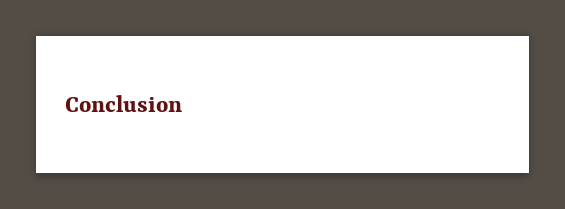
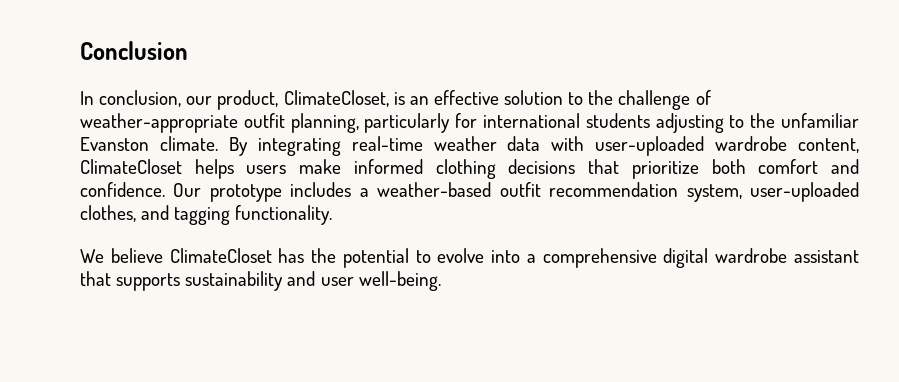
+ In conclusion, our product, ClimateCloset, is an effective solution to the challenge of weather-appropriate outfit planning, particularly for international students adjusting to the unfamiliar Evanston climate. By integrating real-time weather data with user-uploaded wardrobe content, ClimateCloset helps users make informed clothing decisions that prioritize both comfort and confidence. Our prototype includes a weather-based outfit recommendation system, user-uploaded clothes, and tagging functionality.
+ We believe ClimateCloset has the potential to evolve into a comprehensive digital wardrobe assistant that supports sustainability and user well-being.

